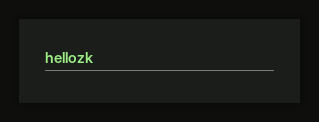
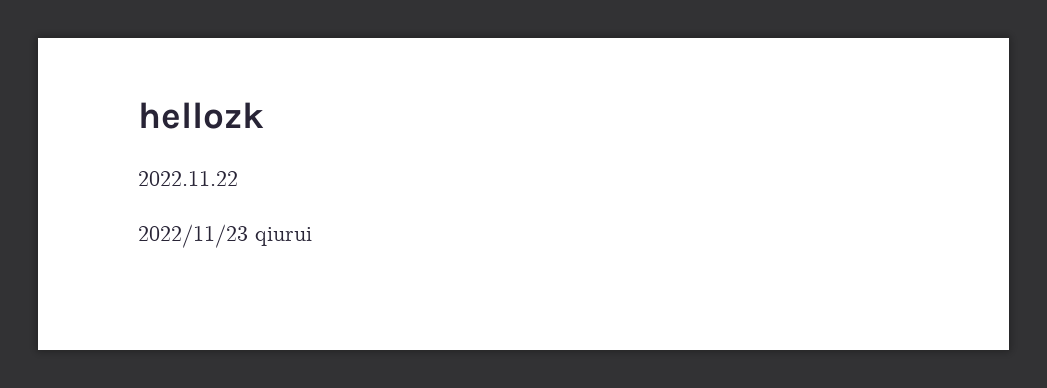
+ 2022.11.22
+ 2022/11/23 qiurui

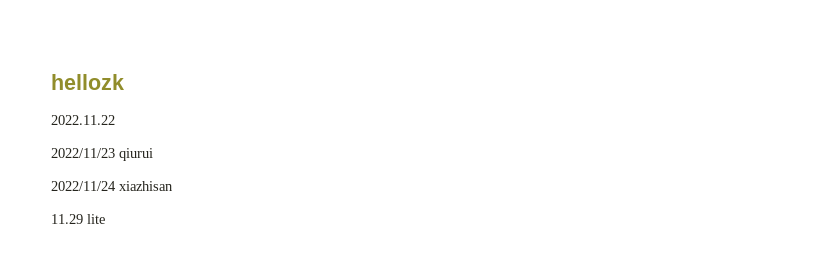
+ 2022/11/24 xiazhisan
+ 11.29 lite

